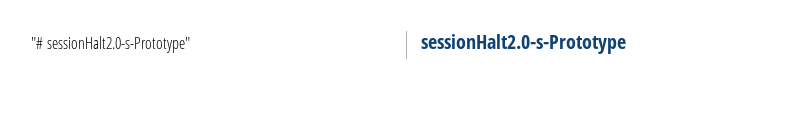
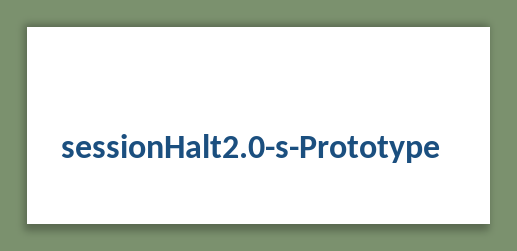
- "# sessionHalt2.0-s-Prototype"

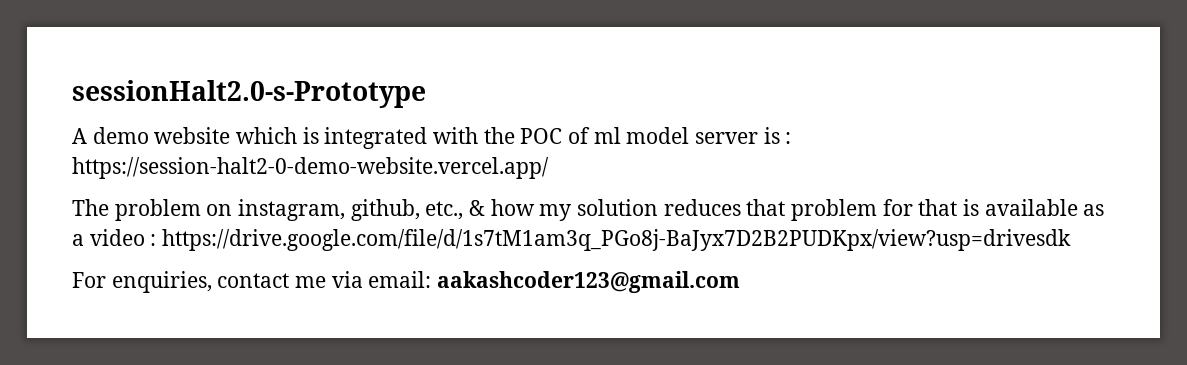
+ A demo website which is integrated with the POC of ml model server is : https://session-halt2-0-demo-website.vercel.app/
+ The problem on instagram, github, etc., & how my solution reduces that problem for that is available as a video : https://drive.google.com/file/d/1s7tM1am3q_PGo8j-BaJyx7D2B2PUDKpx/view?usp=drivesdk
+ For enquiries, contact me via email: aakashcoder123@gmail.com

